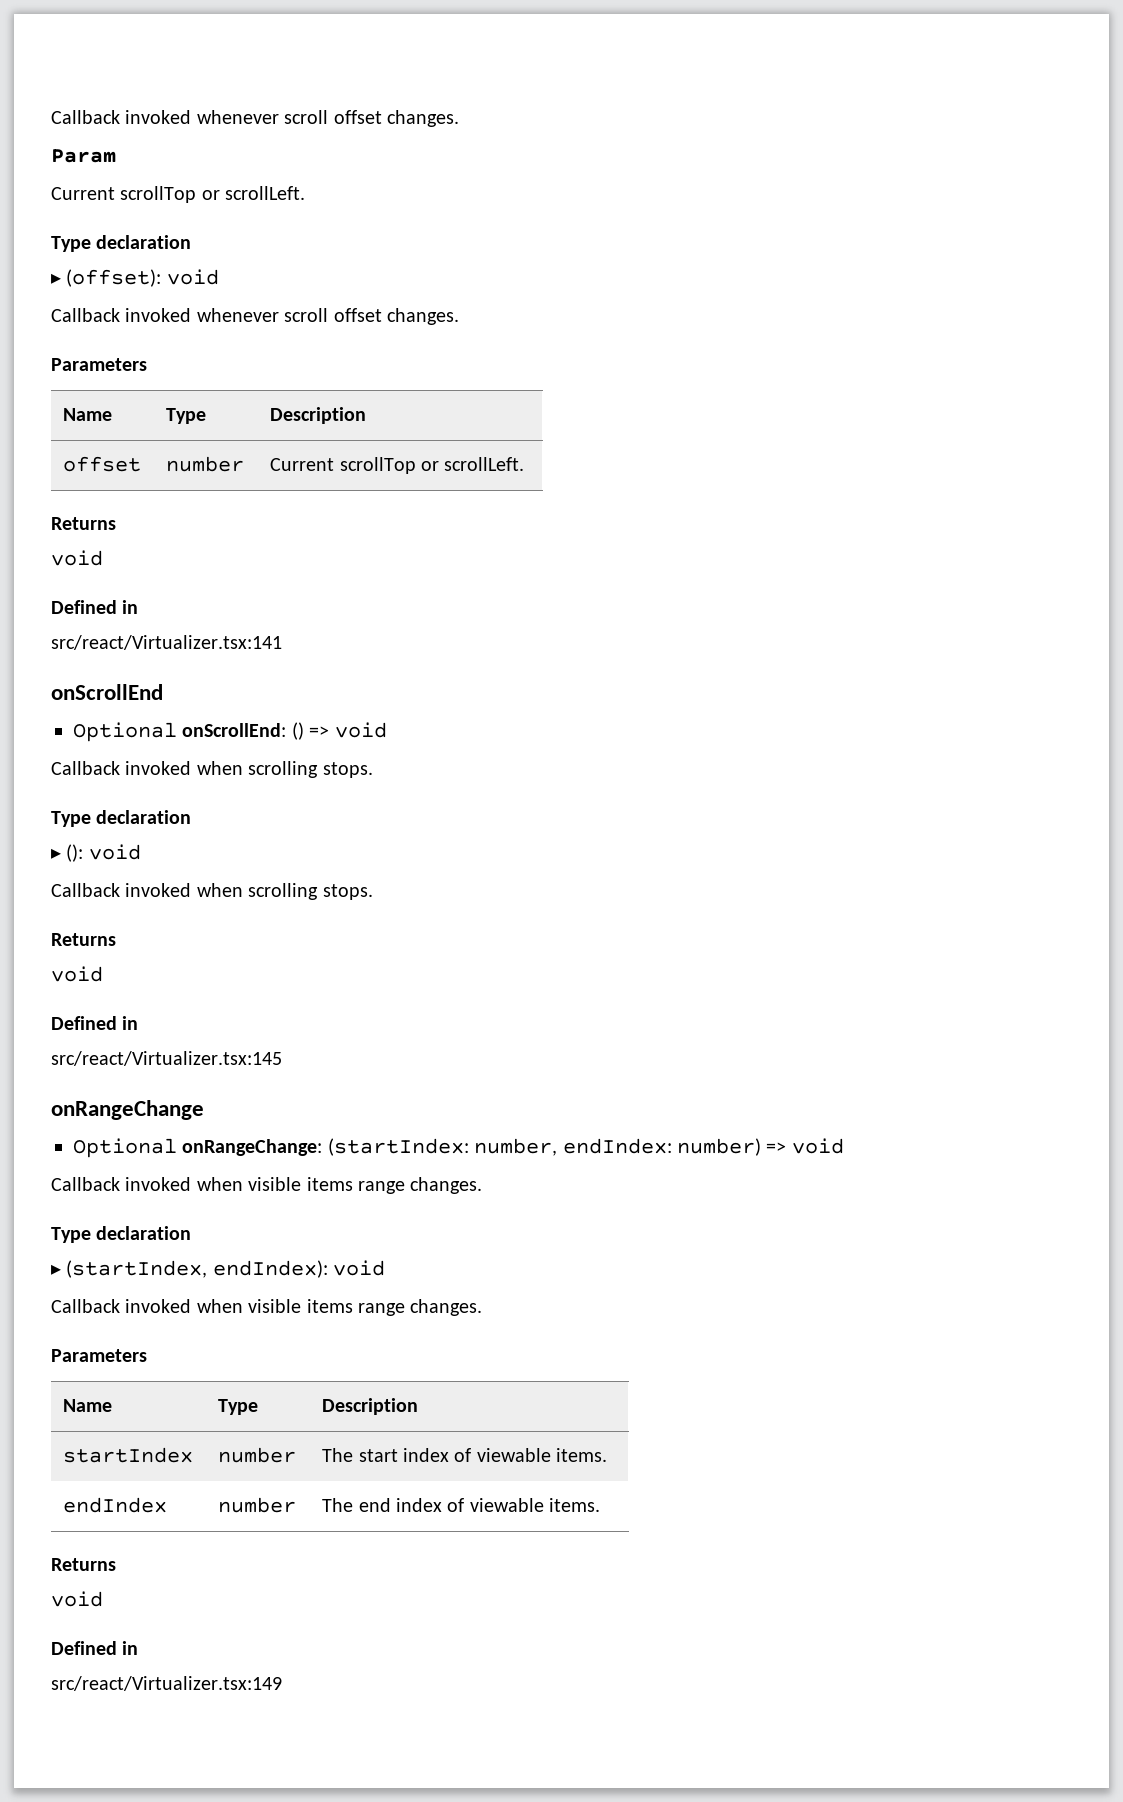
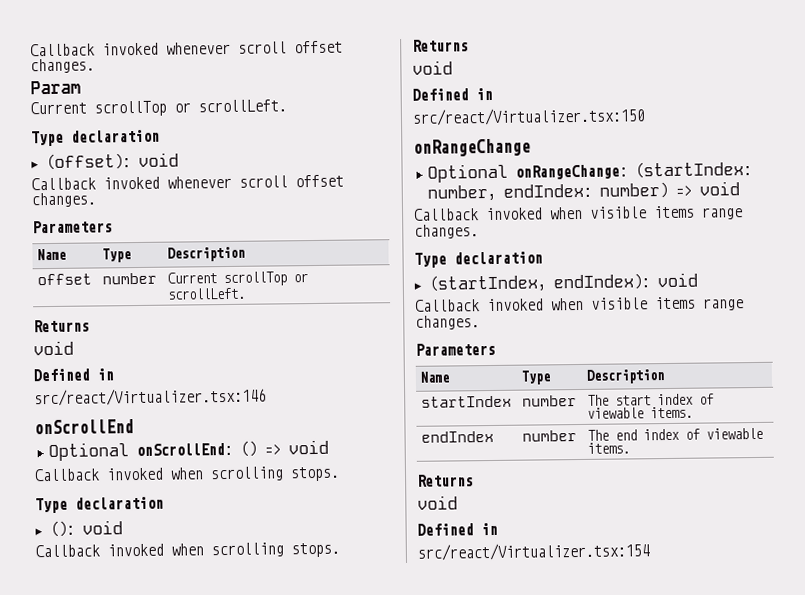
- src/react/Virtualizer.tsx:141
+ src/react/Virtualizer.tsx:146
- src/react/Virtualizer.tsx:145
+ src/react/Virtualizer.tsx:150
- src/react/Virtualizer.tsx:149
+ src/react/Virtualizer.tsx:154

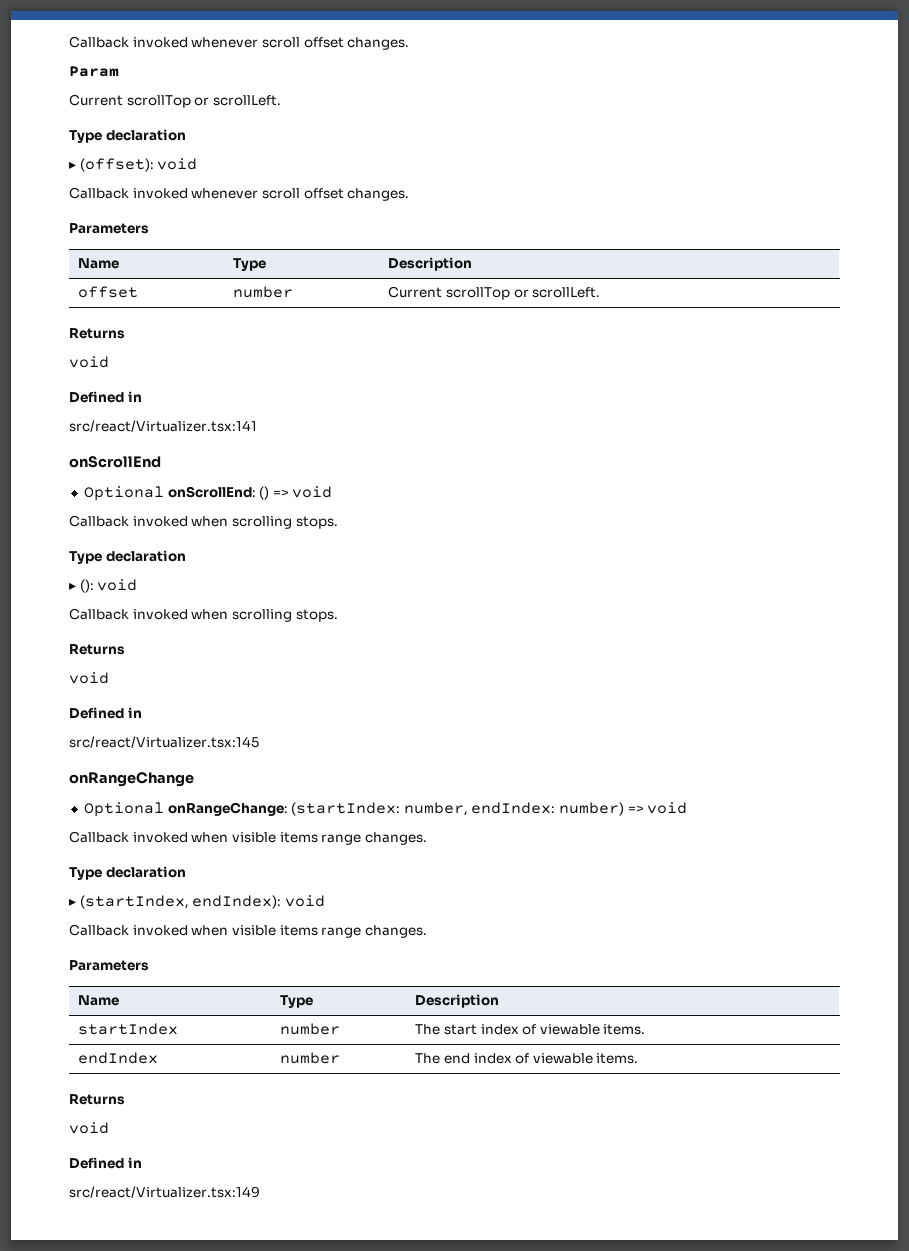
- src/react/Virtualizer.tsx:146
+ src/react/Virtualizer.tsx:141
- src/react/Virtualizer.tsx:150
+ src/react/Virtualizer.tsx:145
- src/react/Virtualizer.tsx:154
+ src/react/Virtualizer.tsx:149

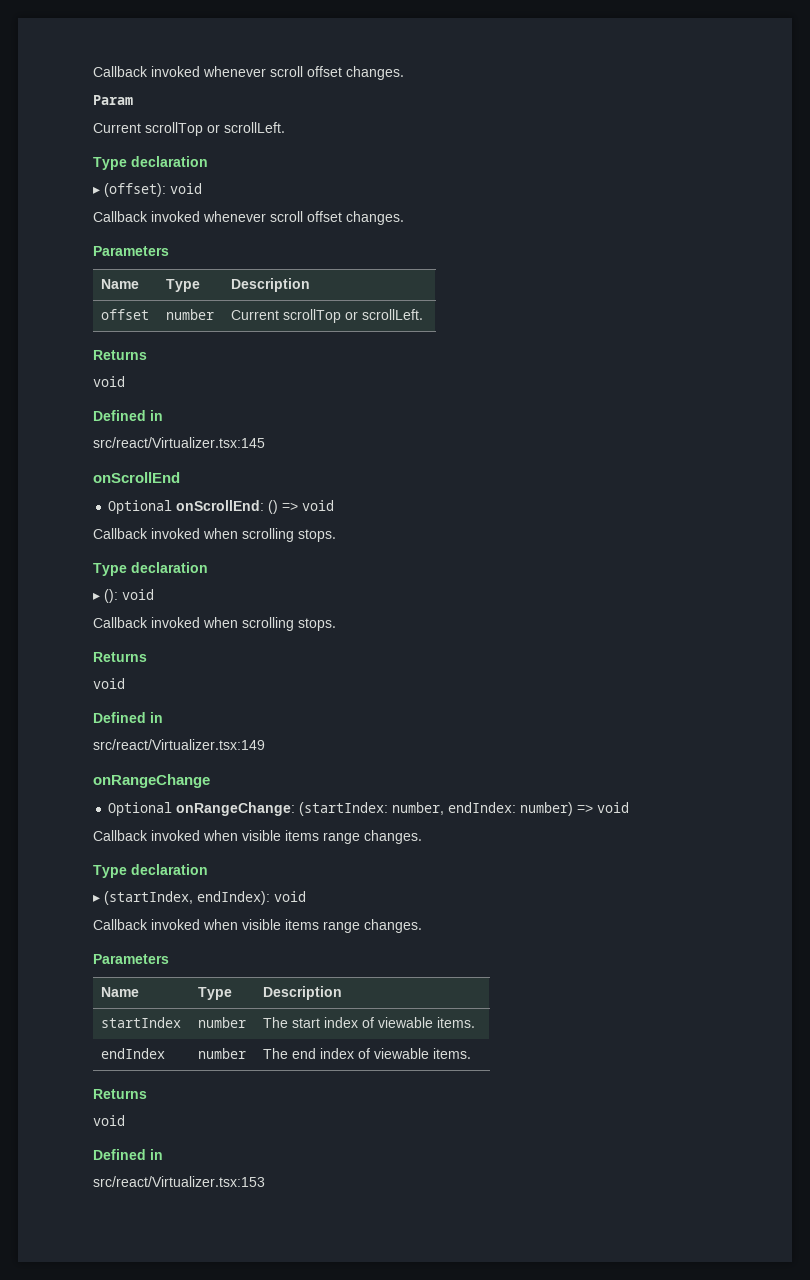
- src/react/Virtualizer.tsx:141
+ src/react/Virtualizer.tsx:145
- src/react/Virtualizer.tsx:145
+ src/react/Virtualizer.tsx:149
- src/react/Virtualizer.tsx:149
+ src/react/Virtualizer.tsx:153

